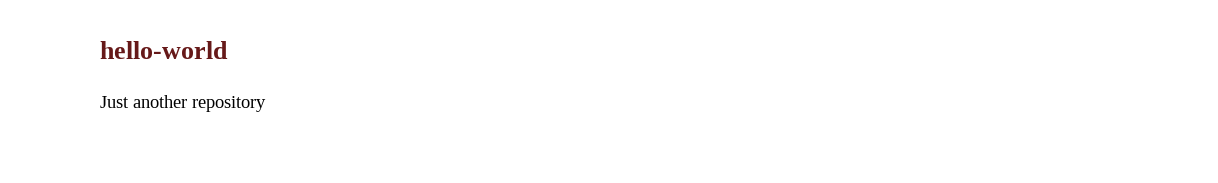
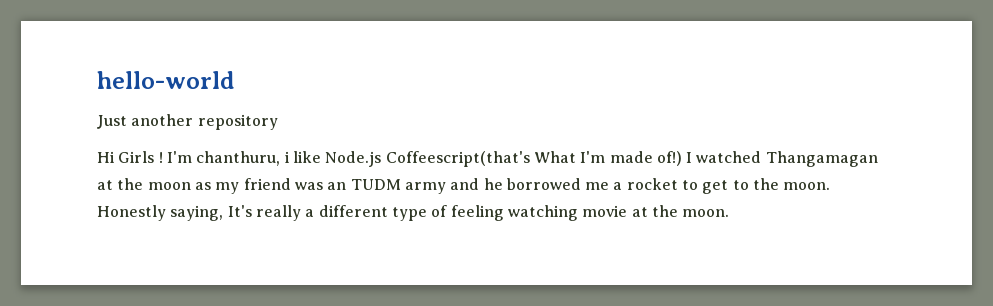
+ Hi Girls ! I'm chanthuru, i like Node.js Coffeescript(that's What I'm made of!) I watched Thangamagan at the moon as my friend was an TUDM army and he borrowed me a rocket to get to the moon. Honestly saying, It's really a different type of feeling watching movie at the moon.

